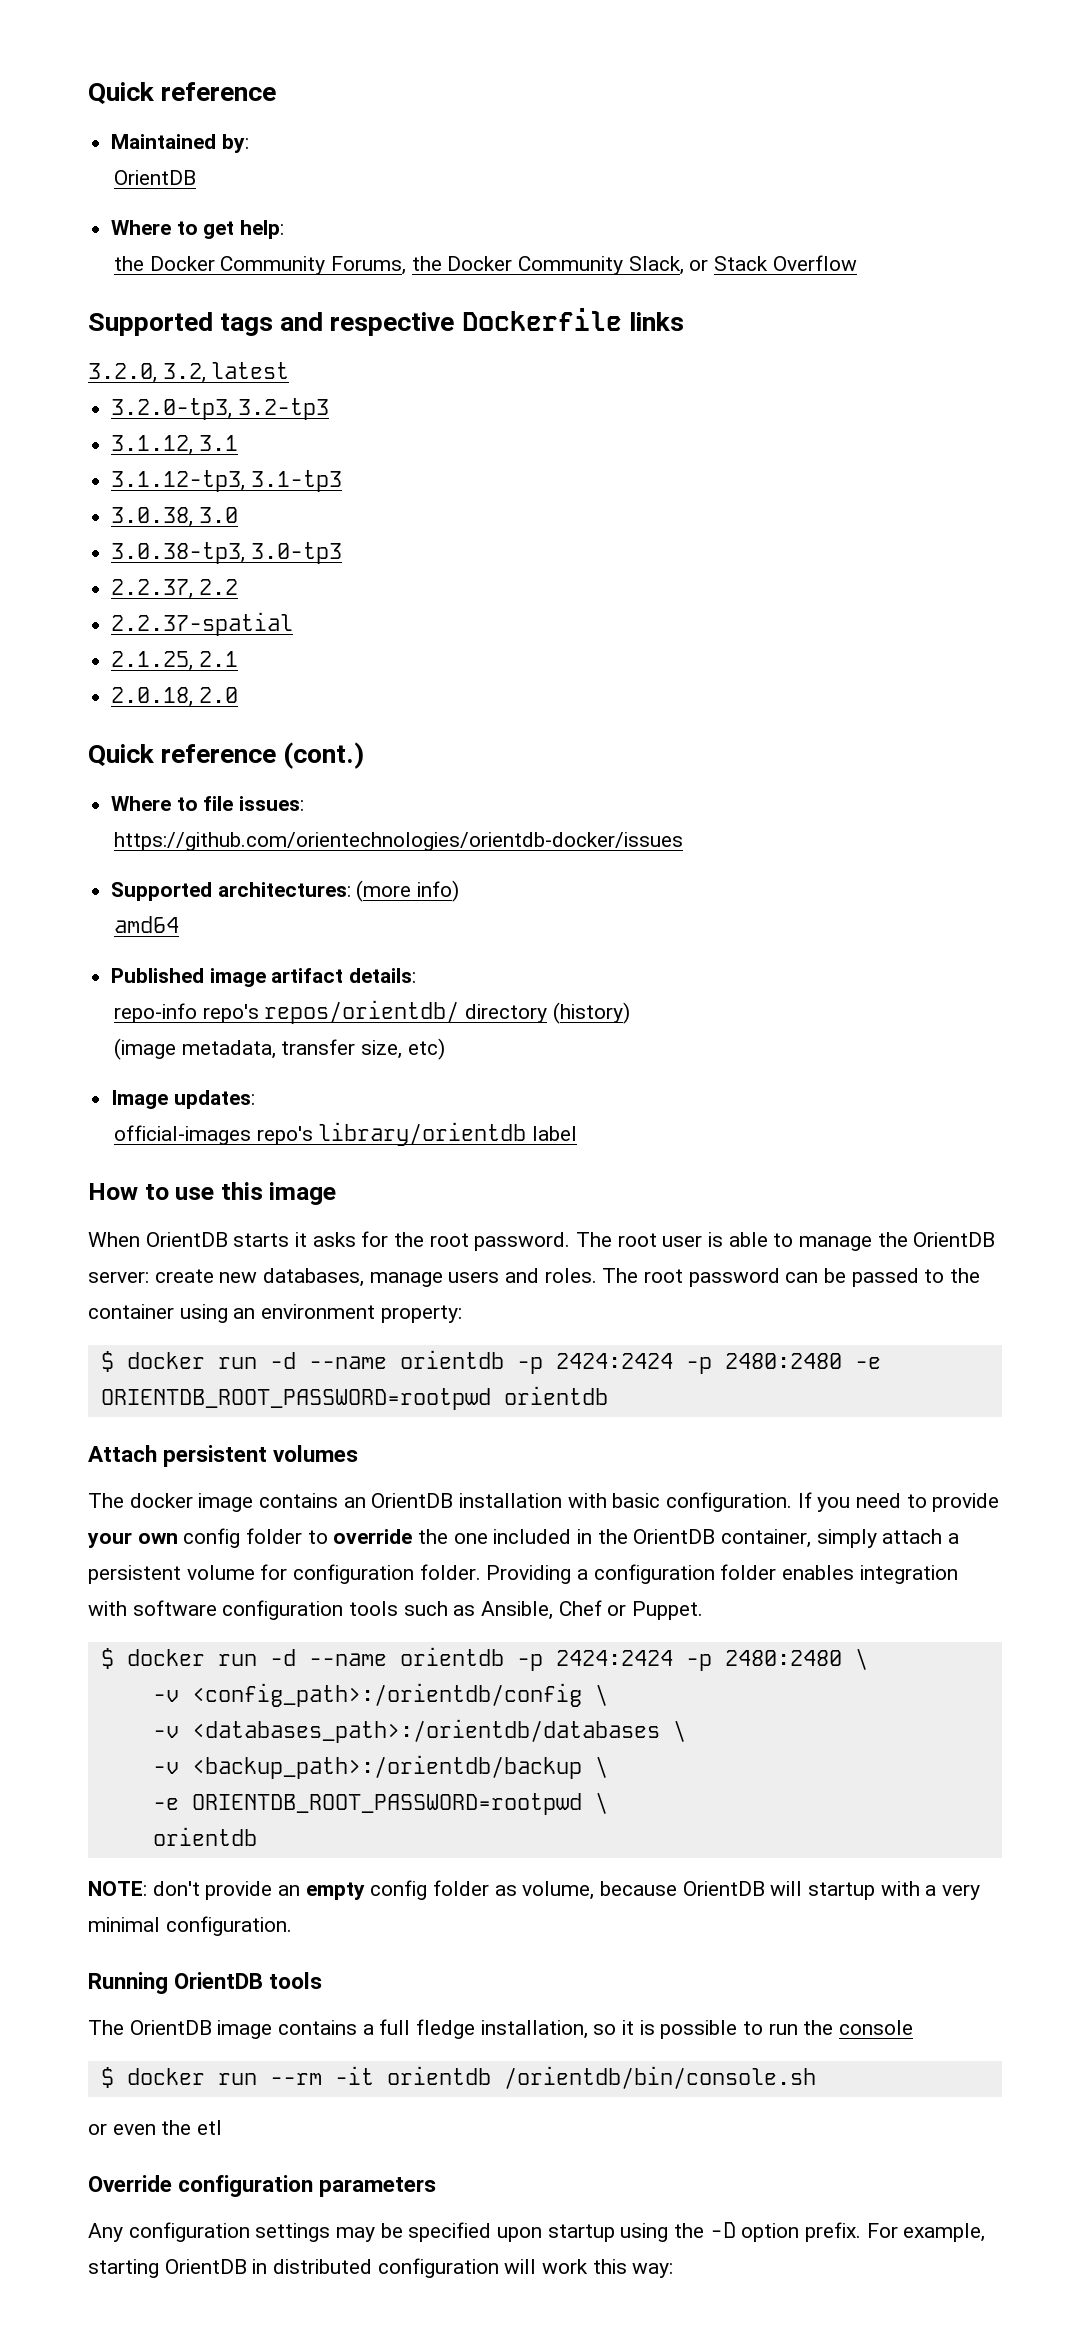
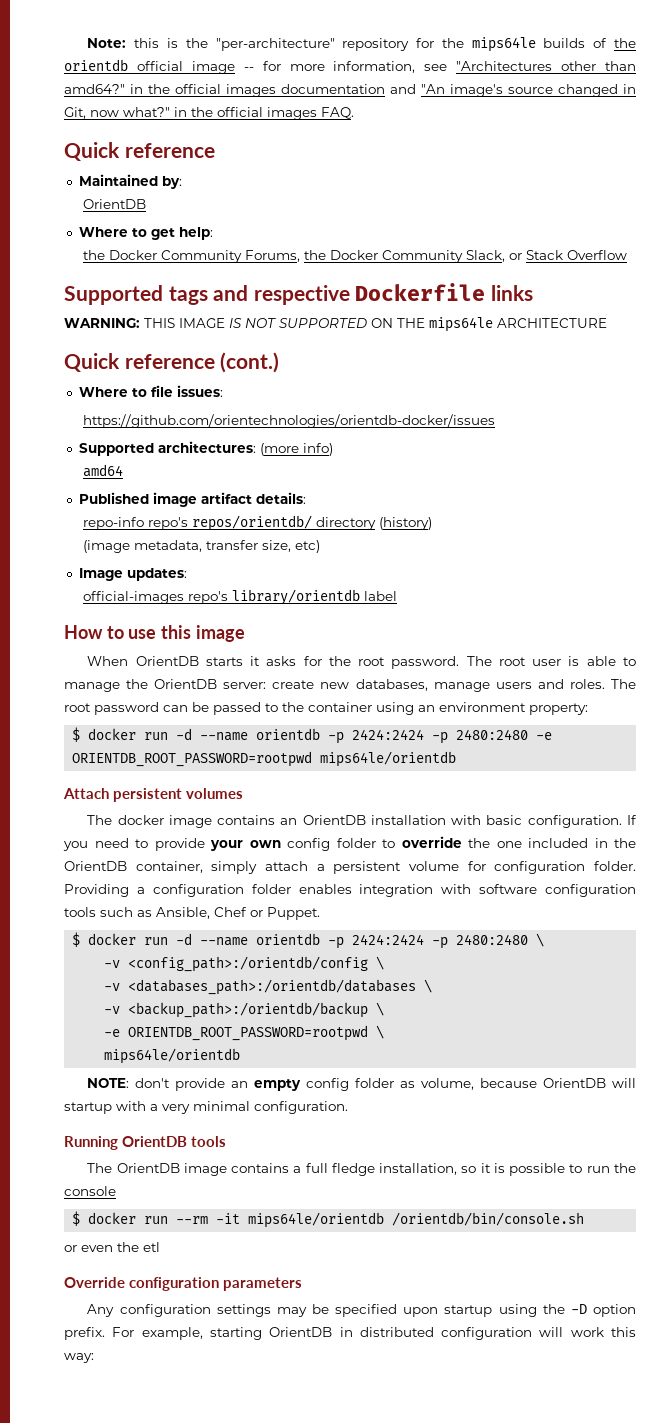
+ Note: this is the "per-architecture" repository for the mips64le builds of the orientdb official image -- for more information, see "Architectures other than amd64?" in the official images documentation and "An image's source changed in Git, now what?" in the official images FAQ.
- 3.2.0, 3.2, latest
- 3.2.0-tp3, 3.2-tp3
- 3.1.12, 3.1
- 3.1.12-tp3, 3.1-tp3
- 3.0.38, 3.0
- 3.0.38-tp3, 3.0-tp3
- 2.2.37, 2.2
- 2.2.37-spatial
- 2.1.25, 2.1
- 2.0.18, 2.0
+ WARNING: THIS IMAGE IS NOT SUPPORTED ON THE mips64le ARCHITECTURE
- $ docker run -d --name orientdb -p 2424:2424 -p 2480:2480 -e ORIENTDB_ROOT_PASSWORD=rootpwd orientdb
+ $ docker run -d --name orientdb -p 2424:2424 -p 2480:2480 -e ORIENTDB_ROOT_PASSWORD=rootpwd mips64le/orientdb
  -e ORIENTDB_ROOT_PASSWORD=rootpwd \
- orientdb
+ mips64le/orientdb
- $ docker run --rm -it orientdb /orientdb/bin/console.sh
+ $ docker run --rm -it mips64le/orientdb /orientdb/bin/console.sh

